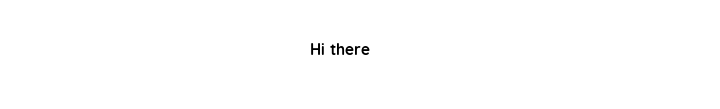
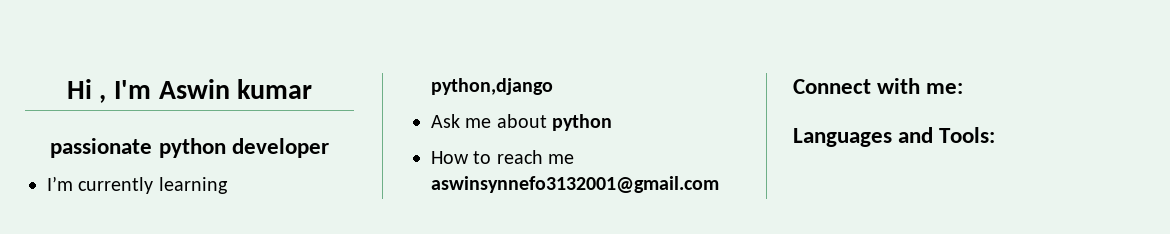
- Hi there
+ Hi , I'm Aswin kumar
+ passionate python developer
+ I’m currently learning python,django
+ Ask me about python
+ How to reach me aswinsynnefo3132001@gmail.com
+ Connect with me:
+ Languages and Tools:

